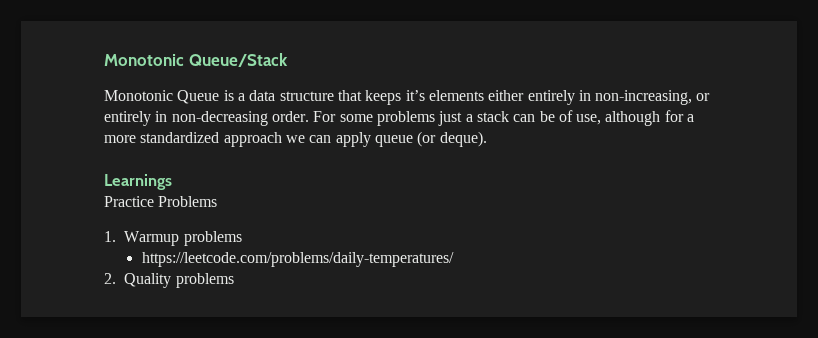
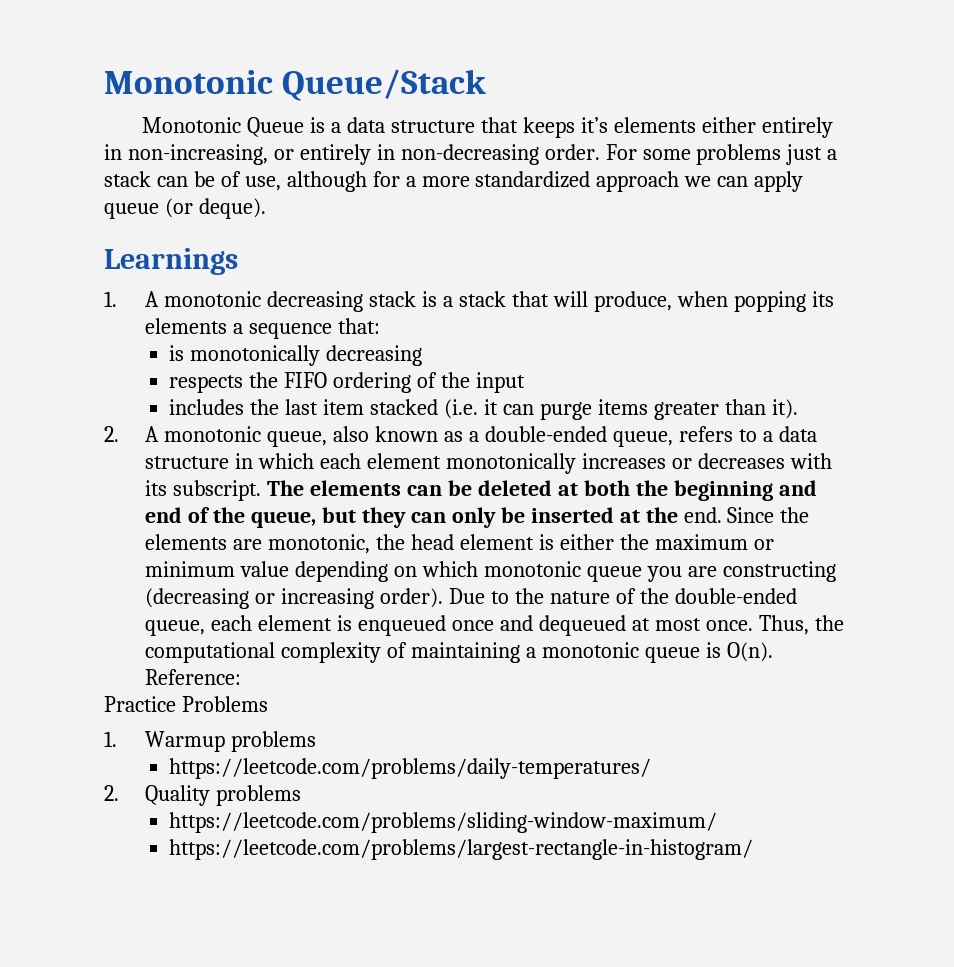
+ 1. A monotonic decreasing stack is a stack that will produce, when popping its elements a sequence that:
+ is monotonically decreasing
+ respects the FIFO ordering of the input
+ includes the last item stacked (i.e. it can purge items greater than it).
+ 2. A monotonic queue, also known as a double-ended queue, refers to a data structure in which each element monotonically increases or decreases with its subscript. The elements can be deleted at both the beginning and end of the queue, but they can only be inserted at the end. Since the elements are monotonic, the head element is either the maximum or minimum value depending on which monotonic queue you are constructing (decreasing or increasing order). Due to the nature of the double-ended queue, each element is enqueued once and dequeued at most once. Thus, the computational complexity of maintaining a monotonic queue is O(n). Reference:
+ https://leetcode.com/problems/sliding-window-maximum/
+ https://leetcode.com/problems/largest-rectangle-in-histogram/

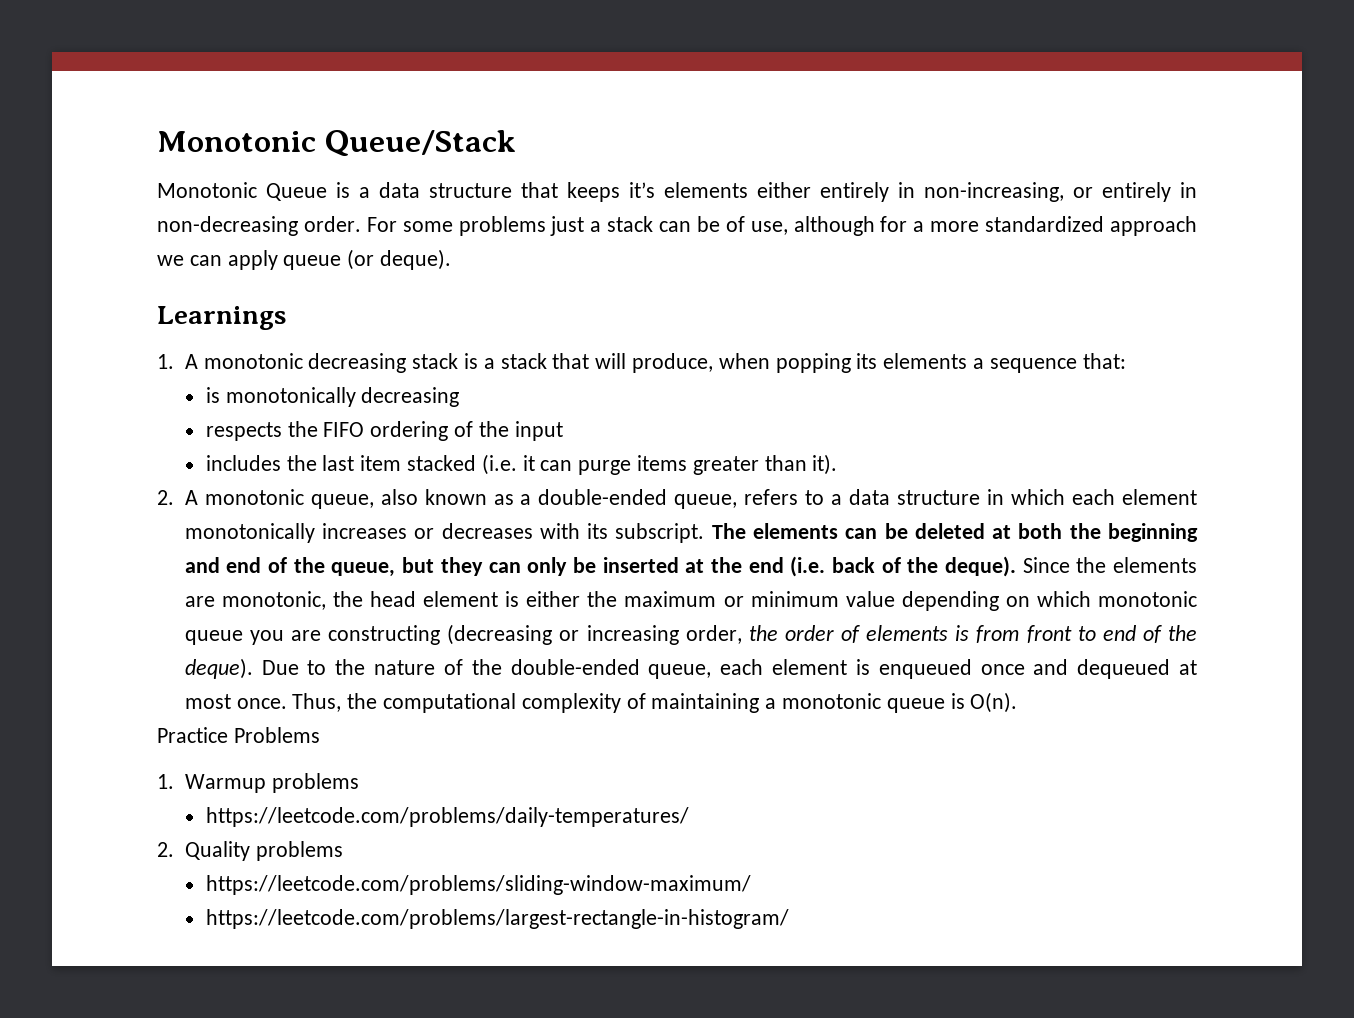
- The elements can be deleted at both the beginning and end of the queue, but they can only be inserted at the end.
+ The elements can be deleted at both the beginning and end of the queue, but they can only be inserted at the end (i.e. back of the deque).
- Since the elements are monotonic, the head element is either the maximum or minimum value depending on which monotonic queue you are constructing (decreasing or increasing order).
+ Since the elements are monotonic, the head element is either the maximum or minimum value depending on which monotonic queue you are constructing (decreasing or increasing order, the order of elements is from front to end of the deque).
- Reference:

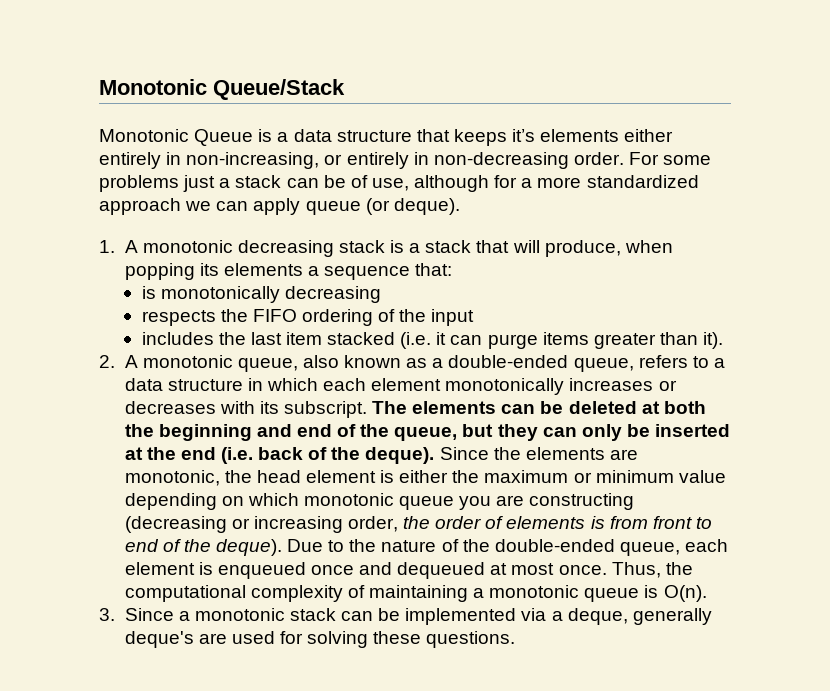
- Learnings
- Practice Problems
- 1. Warmup problems
- https://leetcode.com/problems/daily-temperatures/
- 2. Quality problems
- https://leetcode.com/problems/sliding-window-maximum/
- https://leetcode.com/problems/largest-rectangle-in-histogram/
+ 3. Since a monotonic stack can be implemented via a deque, generally deque's are used for solving these questions.

